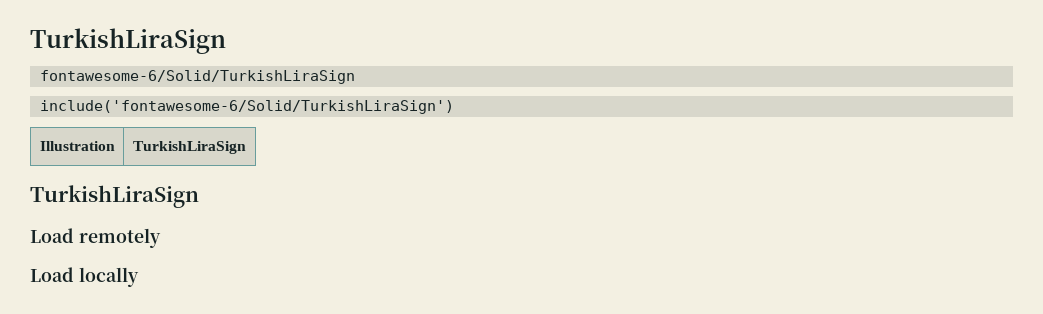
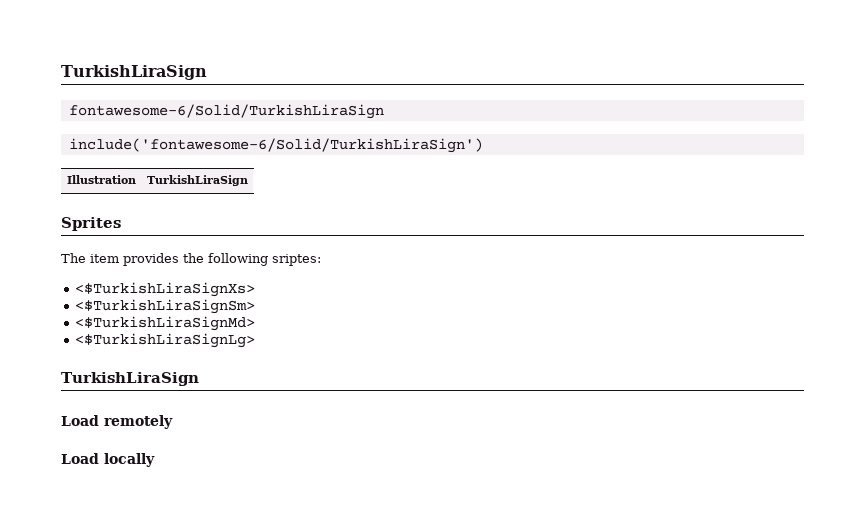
+ Sprites
+ The item provides the following sriptes:
+ <$TurkishLiraSignXs>
+ <$TurkishLiraSignSm>
+ <$TurkishLiraSignMd>
+ <$TurkishLiraSignLg>

